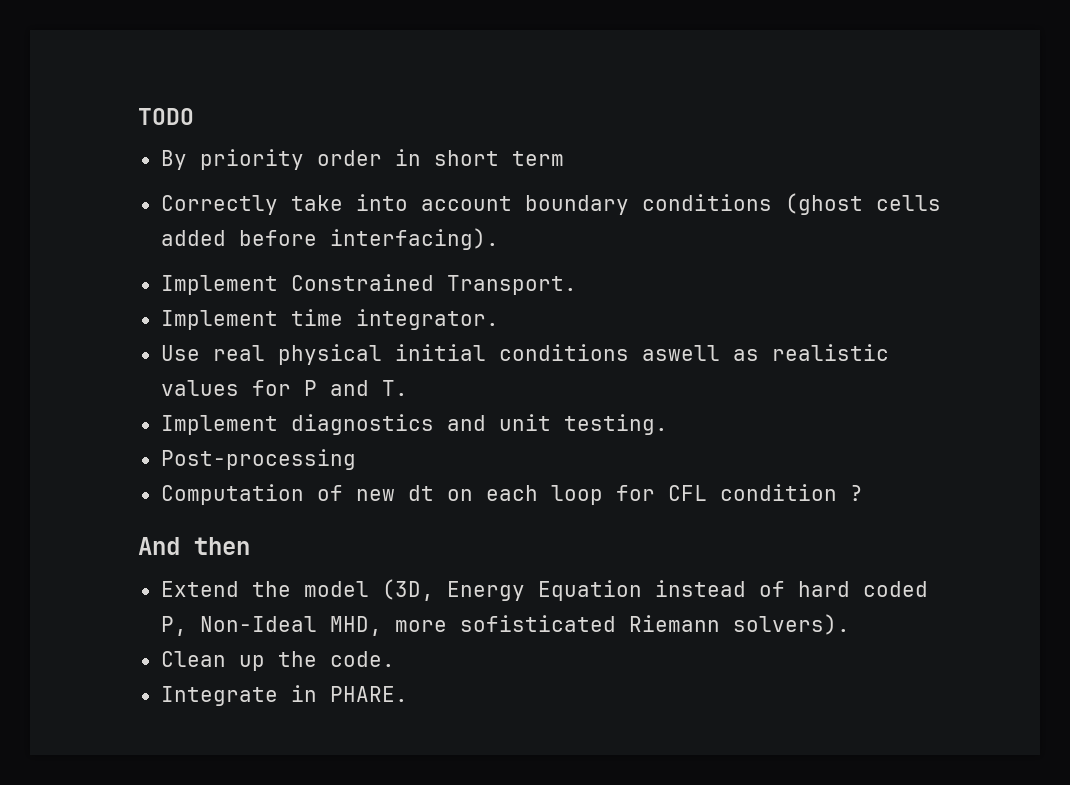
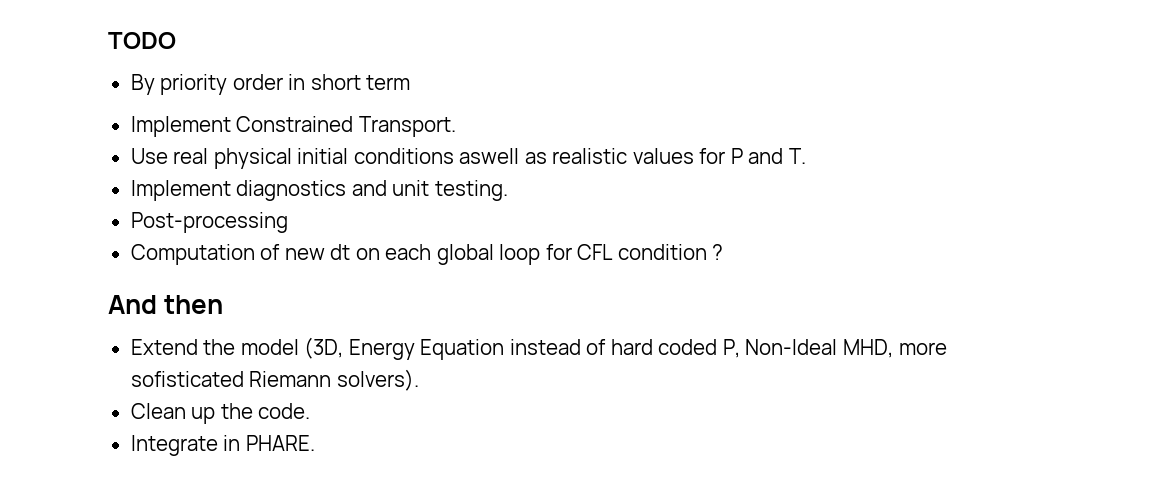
- Correctly take into account boundary conditions (ghost cells added before interfacing).
- Implement time integrator.
- Computation of new dt on each loop for CFL condition ?
+ Computation of new dt on each global loop for CFL condition ?

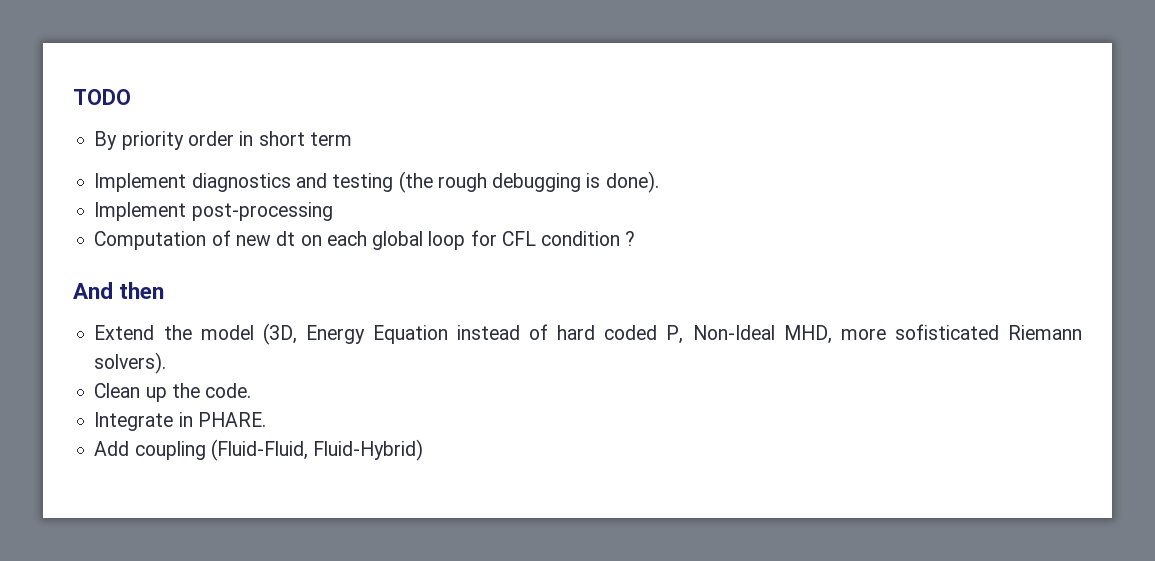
- Implement Constrained Transport.
- Use real physical initial conditions aswell as realistic values for P and T.
- Implement diagnostics and unit testing.
- Post-processing
+ Implement diagnostics and testing (the rough debugging is done).
+ Implement post-processing
+ Add coupling (Fluid-Fluid, Fluid-Hybrid)

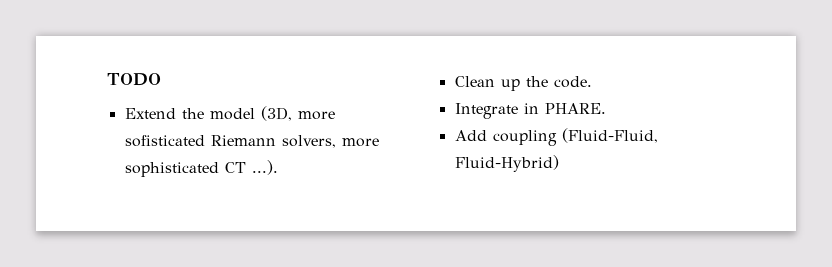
- By priority order in short term
- Implement diagnostics and testing (the rough debugging is done).
- Implement post-processing
- Computation of new dt on each global loop for CFL condition ?
- And then
- Extend the model (3D, Energy Equation instead of hard coded P, Non-Ideal MHD, more sofisticated Riemann solvers).
+ Extend the model (3D, more sofisticated Riemann solvers, more sophisticated CT ...).

